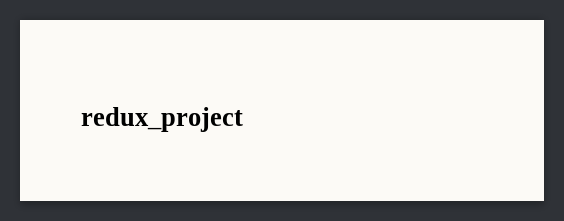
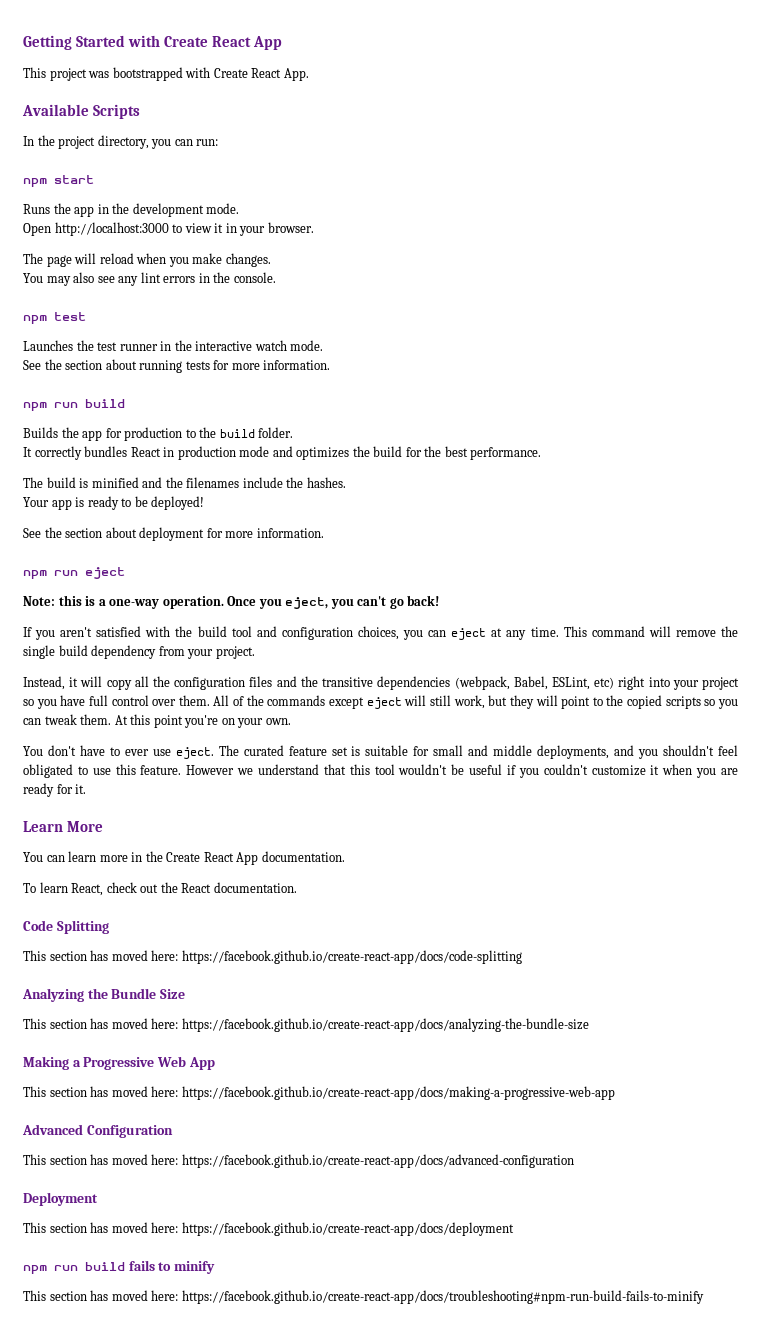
- redux_project
+ Getting Started with Create React App
+ This project was bootstrapped with Create React App.
+ Available Scripts
+ In the project directory, you can run:
+ npm start
+ Runs the app in the development mode.
+ Open http://localhost:3000 to view it in your browser.
+ The page will reload when you make changes.
+ You may also see any lint errors in the console.
+ npm test
+ Launches the test runner in the interactive watch mode.
+ See the section about running tests for more information.
+ npm run build
+ Builds the app for production to the build folder.
+ It correctly bundles React in production mode and optimizes the build for the best performance.
+ The build is minified and the filenames include the hashes.
+ Your app is ready to be deployed!
+ See the section about deployment for more information.
+ npm run eject
+ Note: this is a one-way operation. Once you eject, you can't go back!
+ If you aren't satisfied with the build tool and configuration choices, you can eject at any time. This command will remove the single build dependency from your project.
+ Instead, it will copy all the configuration files and the transitive dependencies (webpack, Babel, ESLint, etc) right into your project so you have full control over them. All of the commands except eject will still work, but they will point to the copied scripts so you can tweak them. At this point you're on your own.
+ You don't have to ever use eject. The curated feature set is suitable for small and middle deployments, and you shouldn't feel obligated to use this feature. However we understand that this tool wouldn't be useful if you couldn't customize it when you are ready for it.
+ Learn More
+ You can learn more in the Create React App documentation.
+ To learn React, check out the React documentation.
+ Code Splitting
+ This section has moved here: https://facebook.github.io/create-react-app/docs/code-splitting
+ Analyzing the Bundle Size
+ This section has moved here: https://facebook.github.io/create-react-app/docs/analyzing-the-bundle-size
+ Making a Progressive Web App
+ This section has moved here: https://facebook.github.io/create-react-app/docs/making-a-progressive-web-app
+ Advanced Configuration
+ This section has moved here: https://facebook.github.io/create-react-app/docs/advanced-configuration
+ Deployment
+ This section has moved here: https://facebook.github.io/create-react-app/docs/deployment
+ npm run build fails to minify
+ This section has moved here: https://facebook.github.io/create-react-app/docs/troubleshooting#npm-run-build-fails-to-minify

